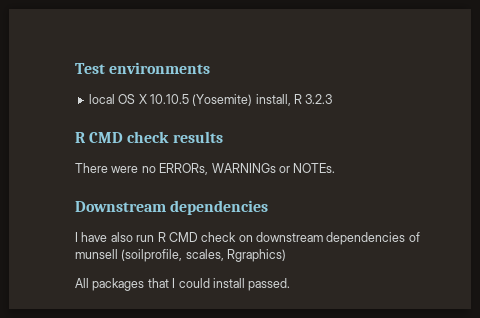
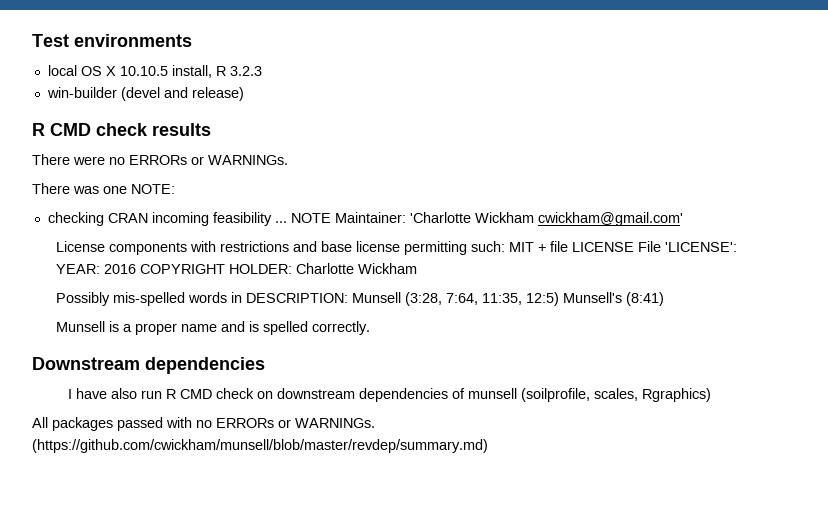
- local OS X 10.10.5 (Yosemite) install, R 3.2.3
+ local OS X 10.10.5 install, R 3.2.3
+ win-builder (devel and release)
- There were no ERRORs, WARNINGs or NOTEs.
+ There were no ERRORs or WARNINGs.
+ There was one NOTE:
+ checking CRAN incoming feasibility ... NOTE Maintainer: 'Charlotte Wickham cwickham@gmail.com'
+ License components with restrictions and base license permitting such: MIT + file LICENSE File 'LICENSE': YEAR: 2016 COPYRIGHT HOLDER: Charlotte Wickham
+ Possibly mis-spelled words in DESCRIPTION: Munsell (3:28, 7:64, 11:35, 12:5) Munsell's (8:41)
+ Munsell is a proper name and is spelled correctly.
- All packages that I could install passed.
+ All packages passed with no ERRORs or WARNINGs. (https://github.com/cwickham/munsell/blob/master/revdep/summary.md)

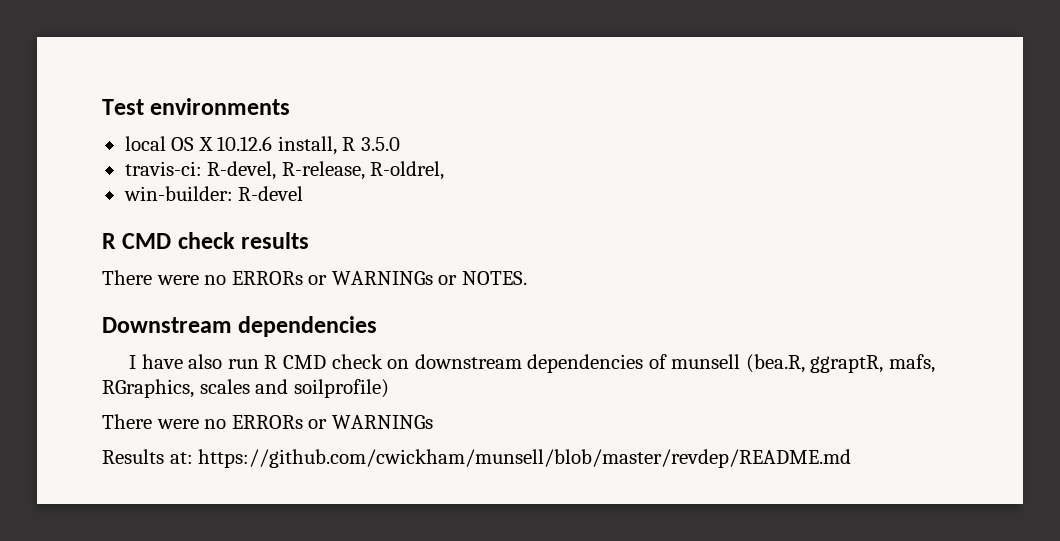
- local OS X 10.10.5 install, R 3.2.3
- win-builder (devel and release)
+ local OS X 10.12.6 install, R 3.5.0
+ travis-ci: R-devel, R-release, R-oldrel,
+ win-builder: R-devel
- There were no ERRORs or WARNINGs.
- There was one NOTE:
- checking CRAN incoming feasibility ... NOTE Maintainer: 'Charlotte Wickham cwickham@gmail.com'
- License components with restrictions and base license permitting such: MIT + file LICENSE File 'LICENSE': YEAR: 2016 COPYRIGHT HOLDER: Charlotte Wickham
- Possibly mis-spelled words in DESCRIPTION: Munsell (3:28, 7:64, 11:35, 12:5) Munsell's (8:41)
- Munsell is a proper name and is spelled correctly.
+ There were no ERRORs or WARNINGs or NOTES.
- I have also run R CMD check on downstream dependencies of munsell (soilprofile, scales, Rgraphics)
- All packages passed with no ERRORs or WARNINGs. (https://github.com/cwickham/munsell/blob/master/revdep/summary.md)
+ I have also run R CMD check on downstream dependencies of munsell (bea.R, ggraptR, mafs, RGraphics, scales and soilprofile)
+ There were no ERRORs or WARNINGs
+ Results at: https://github.com/cwickham/munsell/blob/master/revdep/README.md

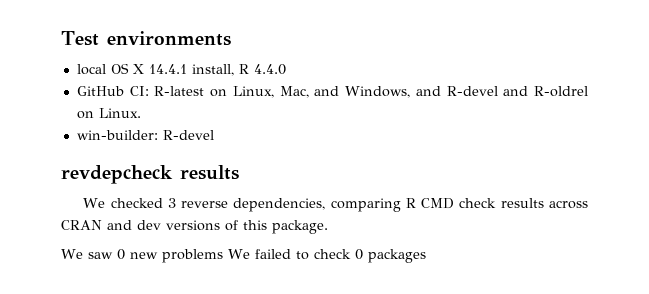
- local OS X 10.12.6 install, R 3.5.0
- travis-ci: R-devel, R-release, R-oldrel,
+ local OS X 14.4.1 install, R 4.4.0
+ GitHub CI: R-latest on Linux, Mac, and Windows, and R-devel and R-oldrel on Linux.
  win-builder: R-devel
- R CMD check results
- There were no ERRORs or WARNINGs or NOTES.
- Downstream dependencies
- I have also run R CMD check on downstream dependencies of munsell (bea.R, ggraptR, mafs, RGraphics, scales and soilprofile)
- There were no ERRORs or WARNINGs
- Results at: https://github.com/cwickham/munsell/blob/master/revdep/README.md
+ revdepcheck results
+ We checked 3 reverse dependencies, comparing R CMD check results across CRAN and dev versions of this package.
+ We saw 0 new problems We failed to check 0 packages

